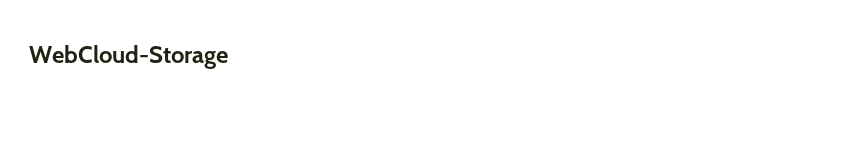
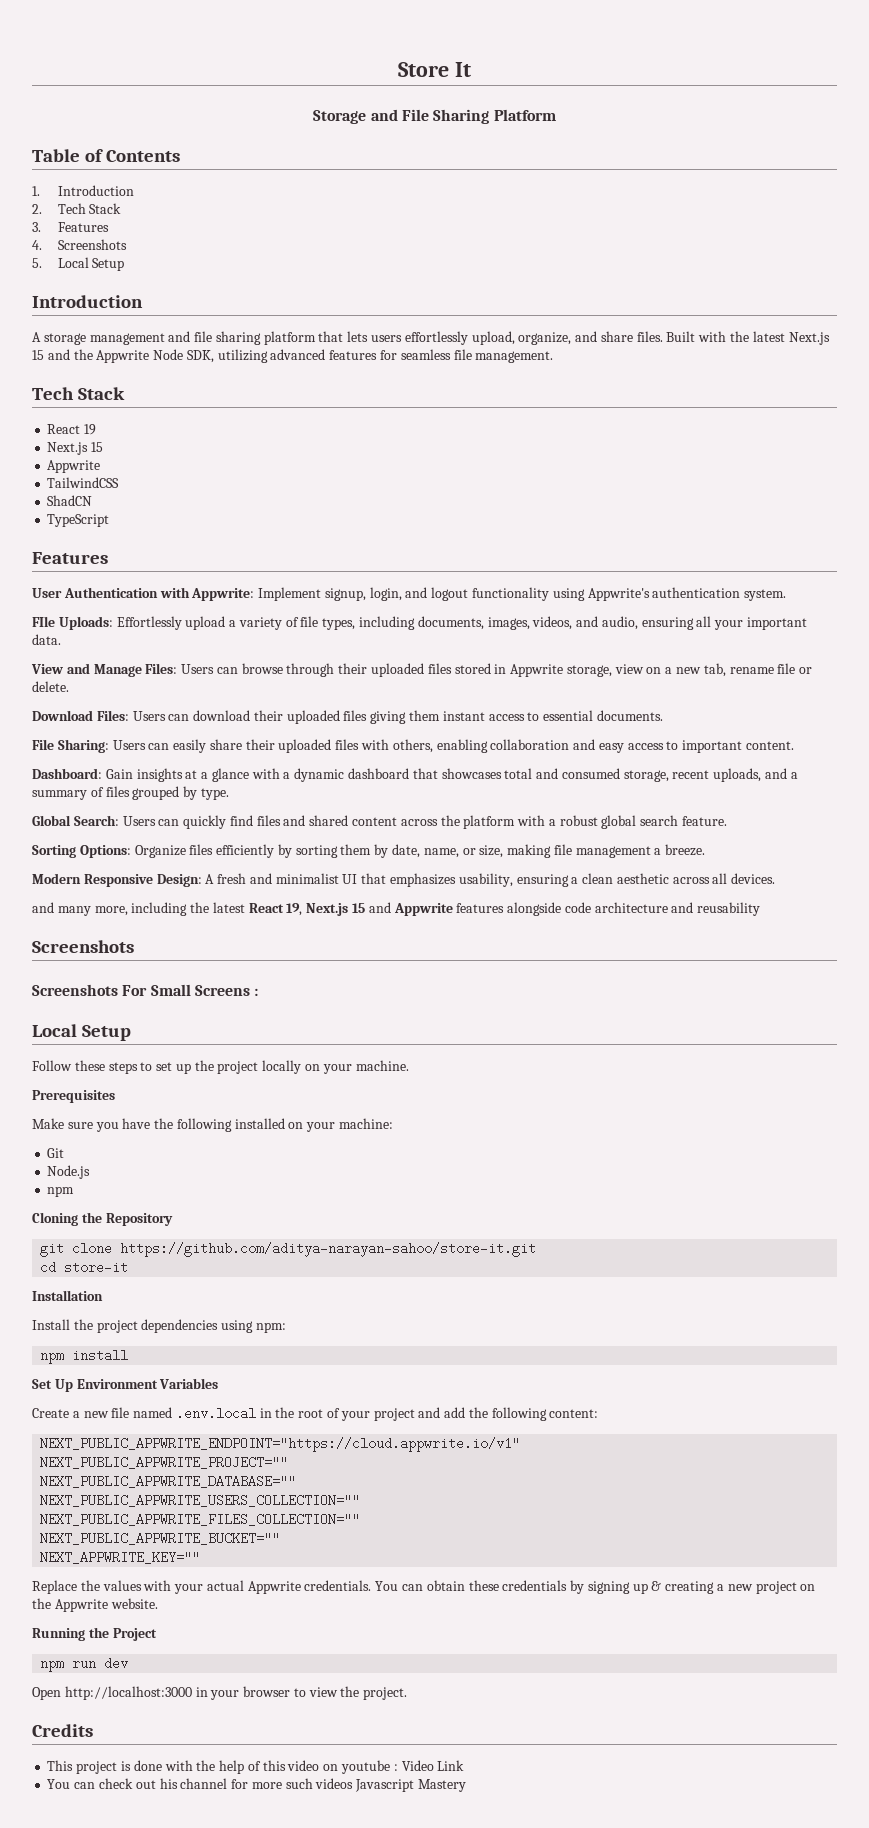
- WebCloud-Storage
+ Store It
+ Storage and File Sharing Platform
+ Table of Contents
+ 1. Introduction
+ 2. Tech Stack
+ 3. Features
+ 4. Screenshots
+ 5. Local Setup
+ Introduction
+ A storage management and file sharing platform that lets users effortlessly upload, organize, and share files. Built with the latest Next.js 15 and the Appwrite Node SDK, utilizing advanced features for seamless file management.
+ Tech Stack
+ React 19
+ Next.js 15
+ Appwrite
+ TailwindCSS
+ ShadCN
+ TypeScript
+ Features
+ User Authentication with Appwrite: Implement signup, login, and logout functionality using Appwrite's authentication system.
+ FIle Uploads: Effortlessly upload a variety of file types, including documents, images, videos, and audio, ensuring all your important data.
+ View and Manage Files: Users can browse through their uploaded files stored in Appwrite storage, view on a new tab, rename file or delete.
+ Download Files: Users can download their uploaded files giving them instant access to essential documents.
+ File Sharing: Users can easily share their uploaded files with others, enabling collaboration and easy access to important content.
+ Dashboard: Gain insights at a glance with a dynamic dashboard that showcases total and consumed storage, recent uploads, and a summary of files grouped by type.
+ Global Search: Users can quickly find files and shared content across the platform with a robust global search feature.
+ Sorting Options: Organize files efficiently by sorting them by date, name, or size, making file management a breeze.
+ Modern Responsive Design: A fresh and minimalist UI that emphasizes usability, ensuring a clean aesthetic across all devices.
+ and many more, including the latest React 19, Next.js 15 and Appwrite features alongside code architecture and reusability
+ Screenshots
+ Screenshots For Small Screens :
+ Local Setup
+ Follow these steps to set up the project locally on your machine.
+ Prerequisites
+ Make sure you have the following installed on your machine:
+ Git
+ Node.js
+ npm
+ Cloning the Repository
+ git clone https://github.com/aditya-narayan-sahoo/store-it.git
+ cd store-it
+ Installation
+ Install the project dependencies using npm:
+ npm install
+ Set Up Environment Variables
+ Create a new file named .env.local in the root of your project and add the following content:
+ NEXT_PUBLIC_APPWRITE_ENDPOINT="https://cloud.appwrite.io/v1"
+ NEXT_PUBLIC_APPWRITE_PROJECT=""
+ NEXT_PUBLIC_APPWRITE_DATABASE=""
+ NEXT_PUBLIC_APPWRITE_USERS_COLLECTION=""
+ NEXT_PUBLIC_APPWRITE_FILES_COLLECTION=""
+ NEXT_PUBLIC_APPWRITE_BUCKET=""
+ NEXT_APPWRITE_KEY=""
+ Replace the values with your actual Appwrite credentials. You can obtain these credentials by signing up & creating a new project on the Appwrite website.
+ Running the Project
+ npm run dev
+ Open http://localhost:3000 in your browser to view the project.
+ Credits
+ This project is done with the help of this video on youtube : Video Link
+ You can check out his channel for more such videos Javascript Mastery

